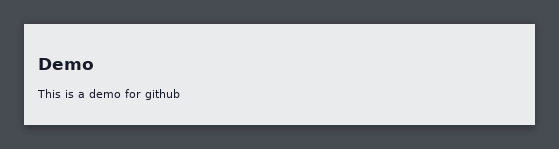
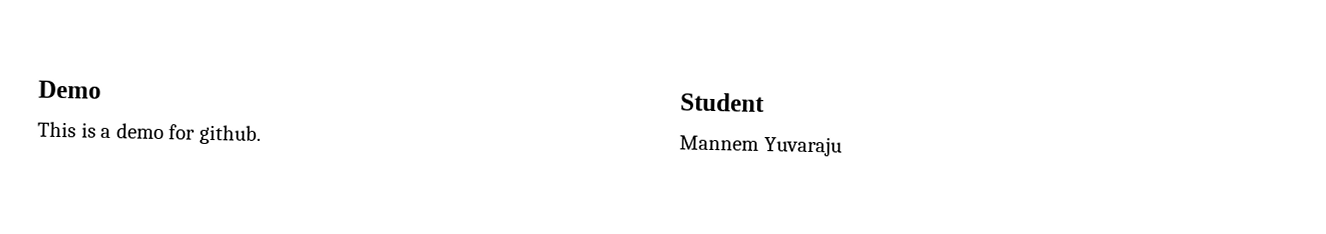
- This is a demo for github
+ This is a demo for github.
+ Student
+ Mannem Yuvaraju

